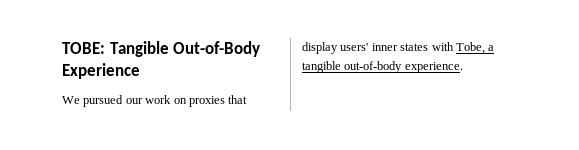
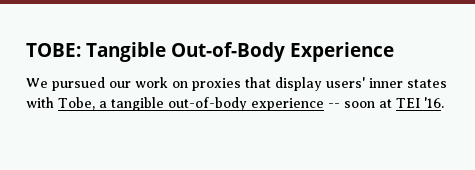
- We pursued our work on proxies that display users' inner states with Tobe, a tangible out-of-body experience.
+ We pursued our work on proxies that display users' inner states with Tobe, a tangible out-of-body experience -- soon at TEI '16.

